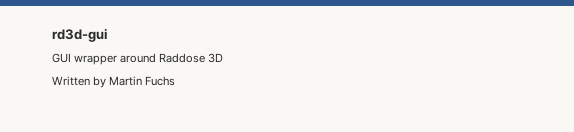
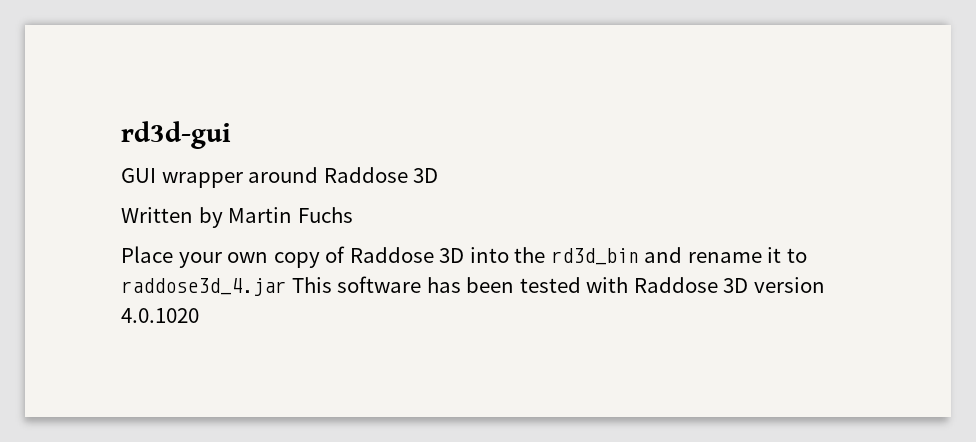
+ Place your own copy of Raddose 3D into the rd3d_bin and rename it to raddose3d_4.jar This software has been tested with Raddose 3D version 4.0.1020

